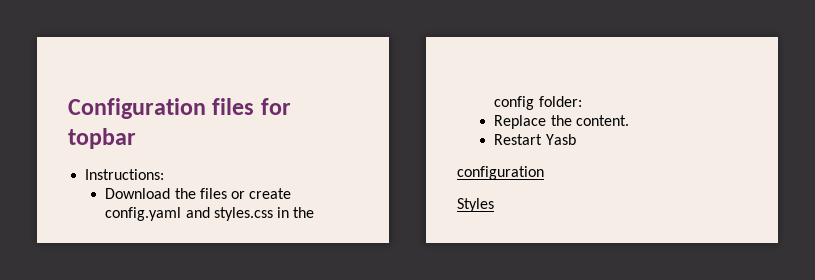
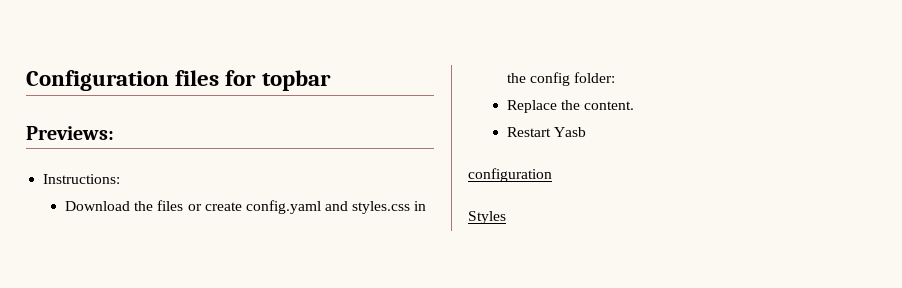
+ Previews:

